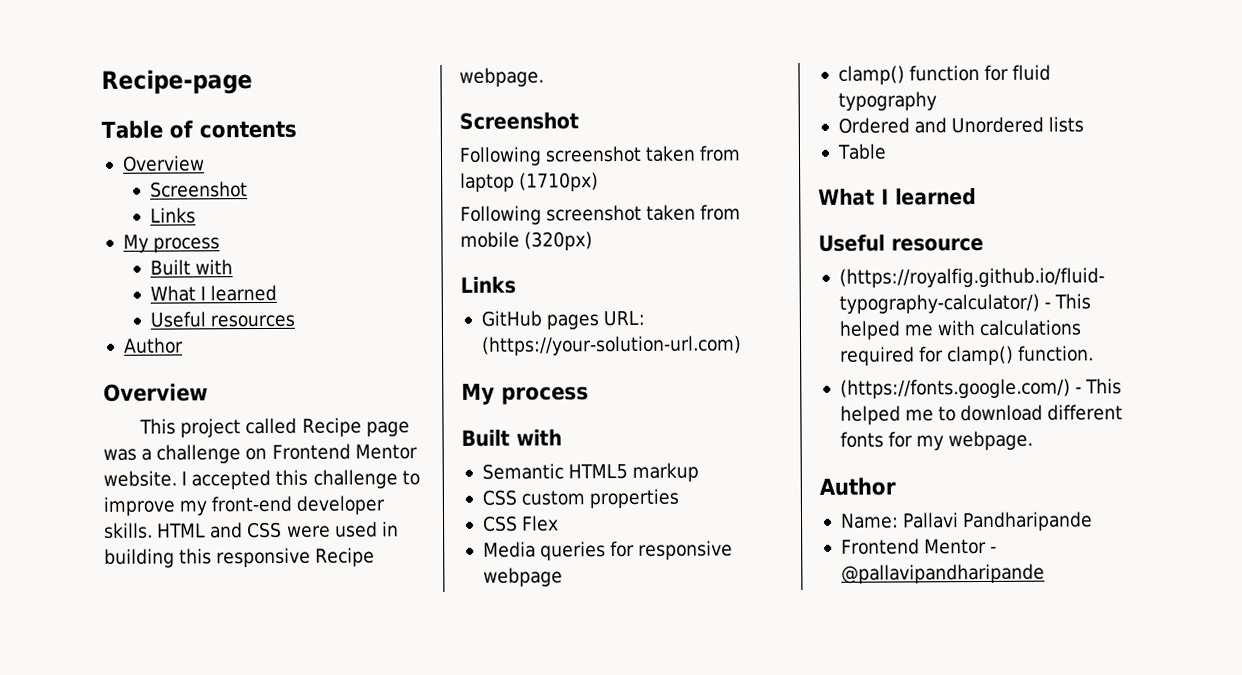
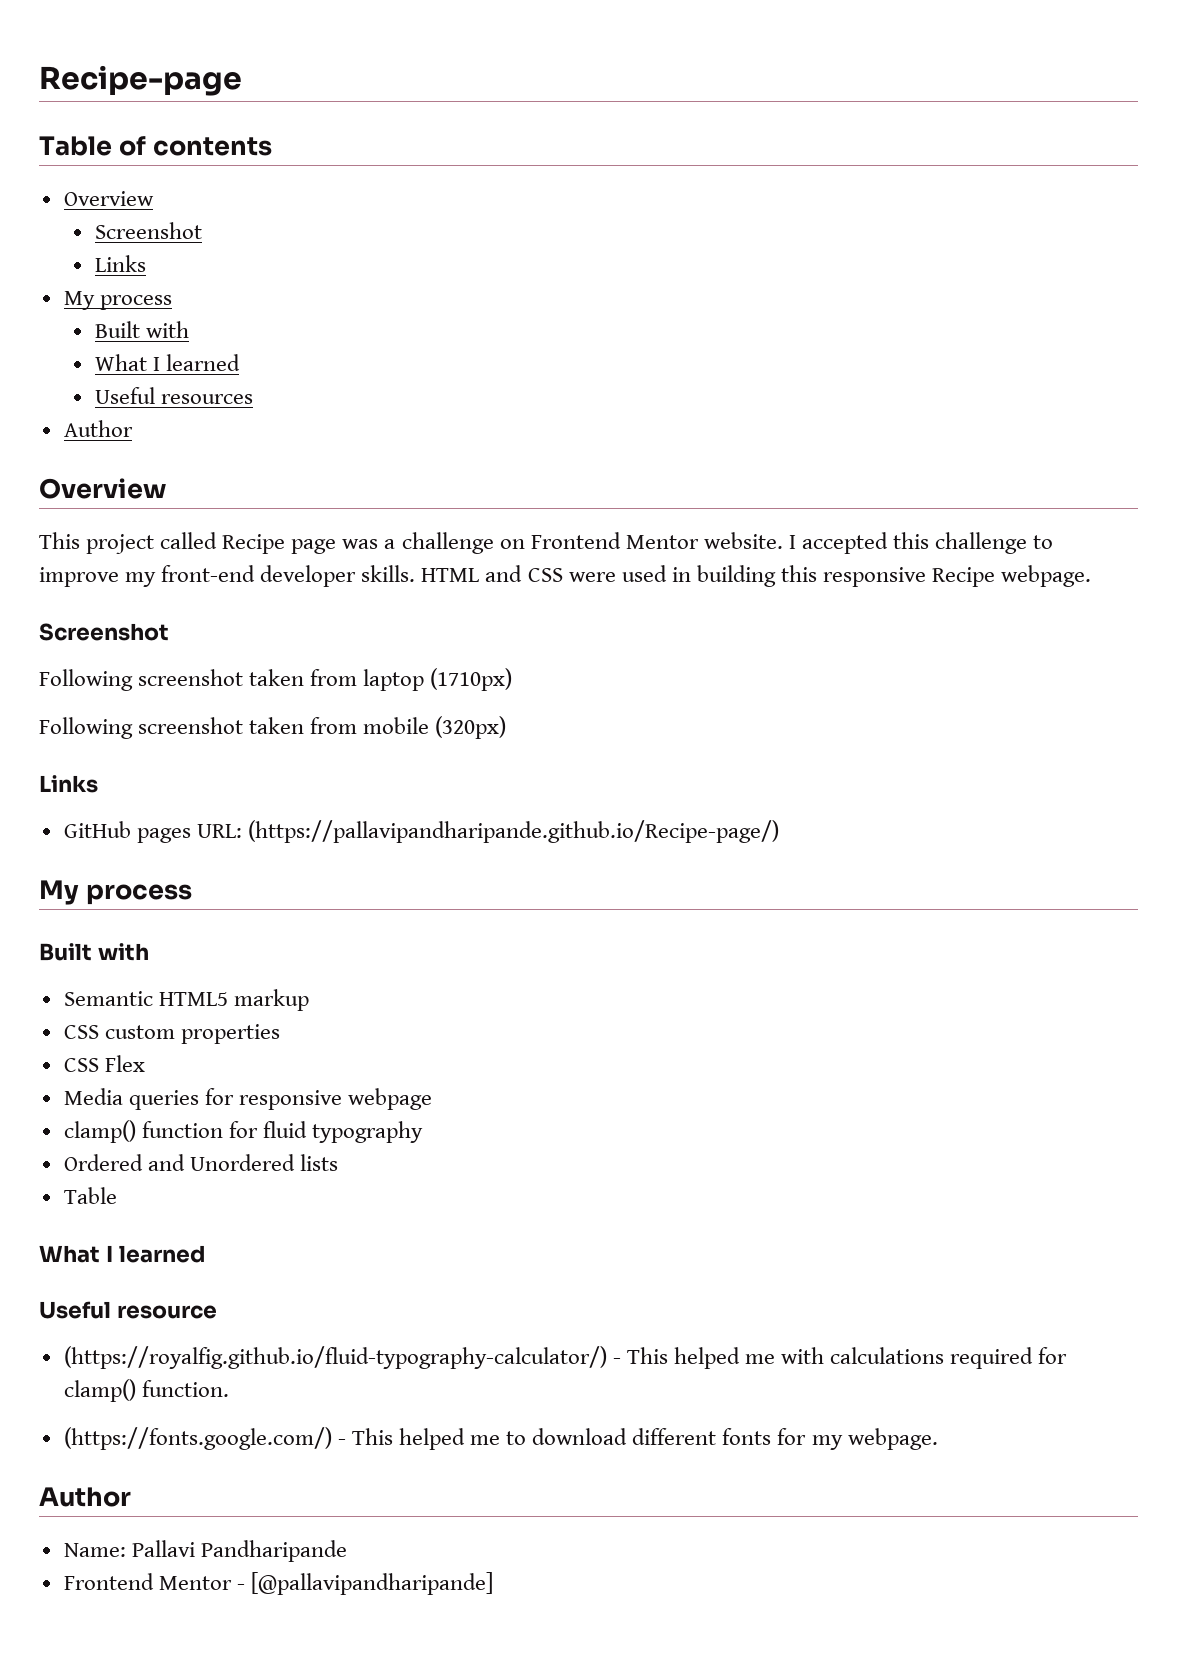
- GitHub pages URL: (https://your-solution-url.com)
+ GitHub pages URL: (https://pallavipandharipande.github.io/Recipe-page/)
- Frontend Mentor - @pallavipandharipande
+ Frontend Mentor - [@pallavipandharipande]

